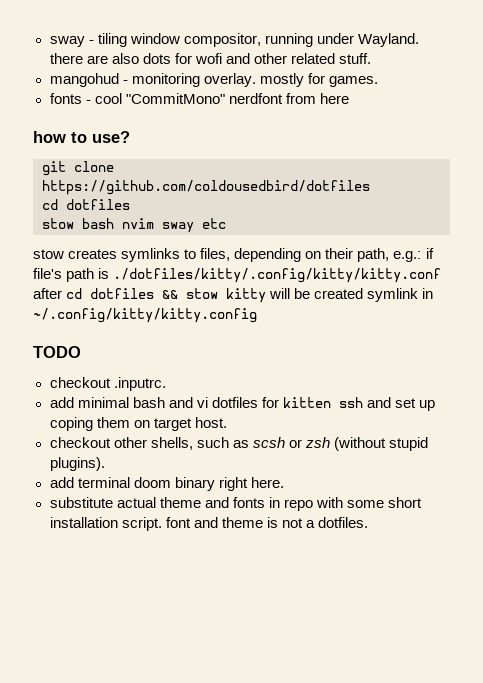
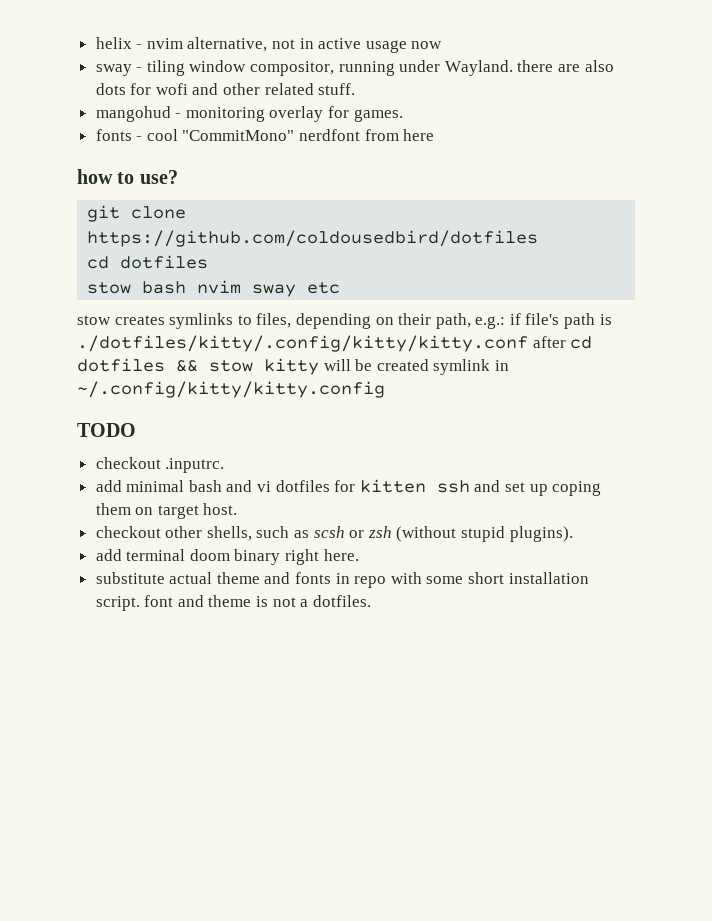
+ helix - nvim alternative, not in active usage now
- mangohud - monitoring overlay. mostly for games.
+ mangohud - monitoring overlay for games.

